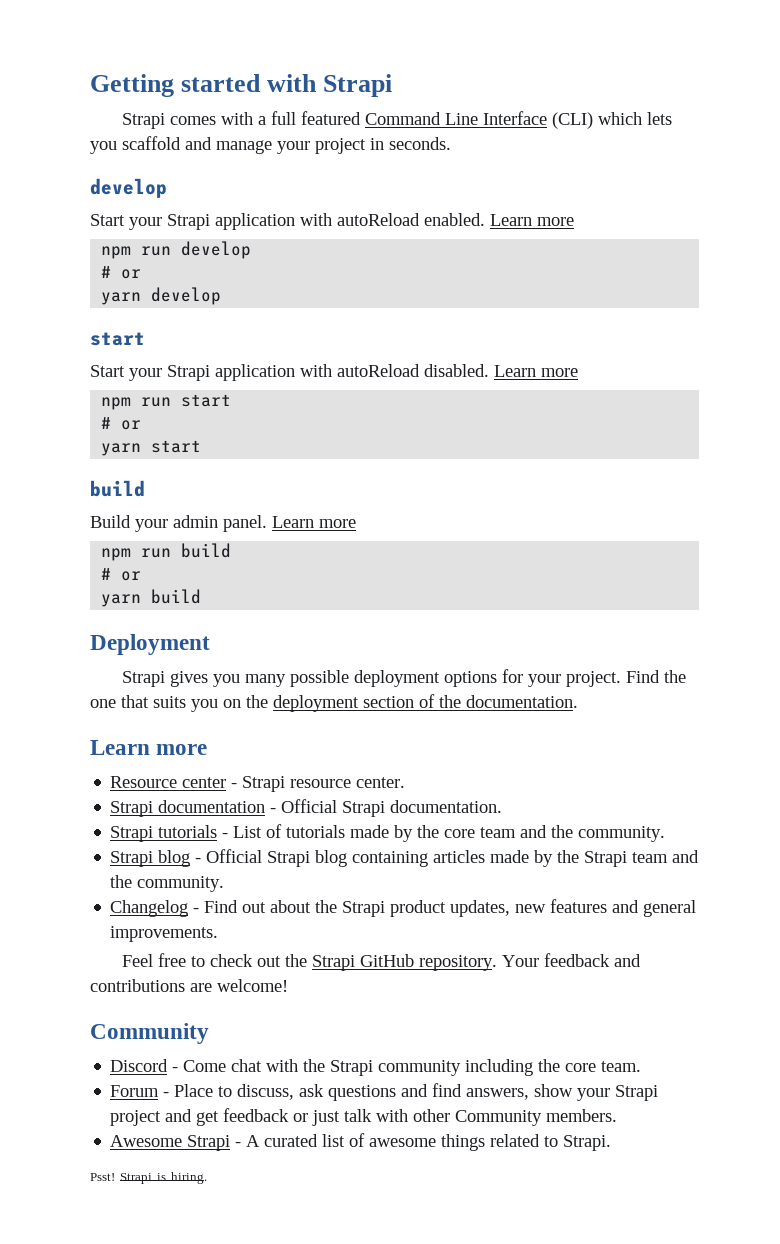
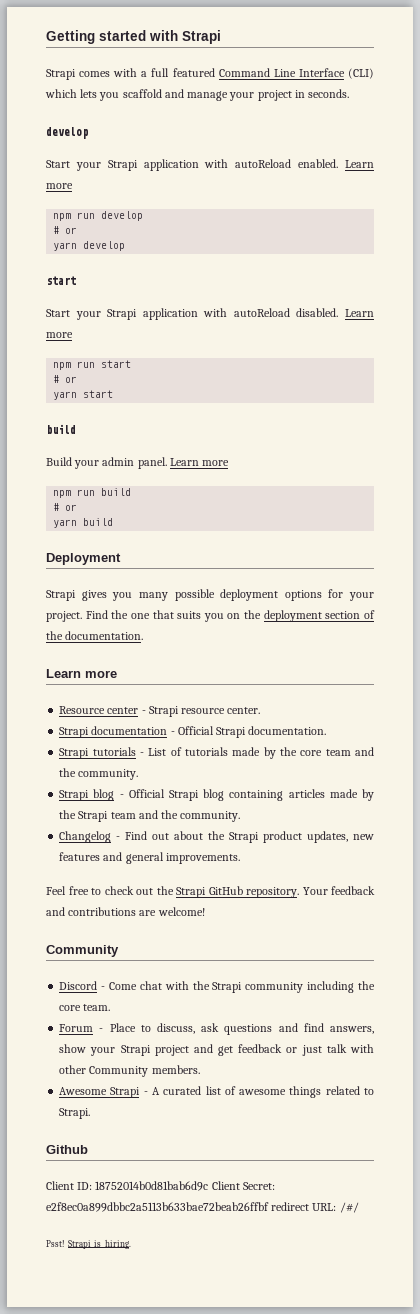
+ Github
+ Client ID: 18752014b0d81bab6d9c Client Secret: e2f8ec0a899dbbc2a5113b633bae72beab26ffbf redirect URL: /#/

